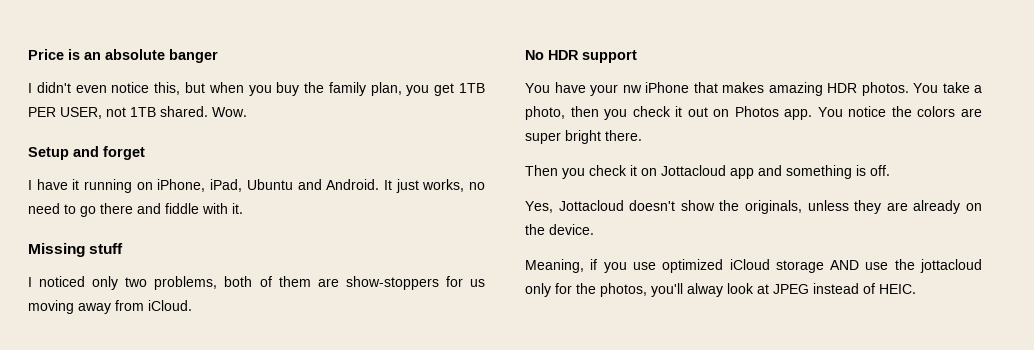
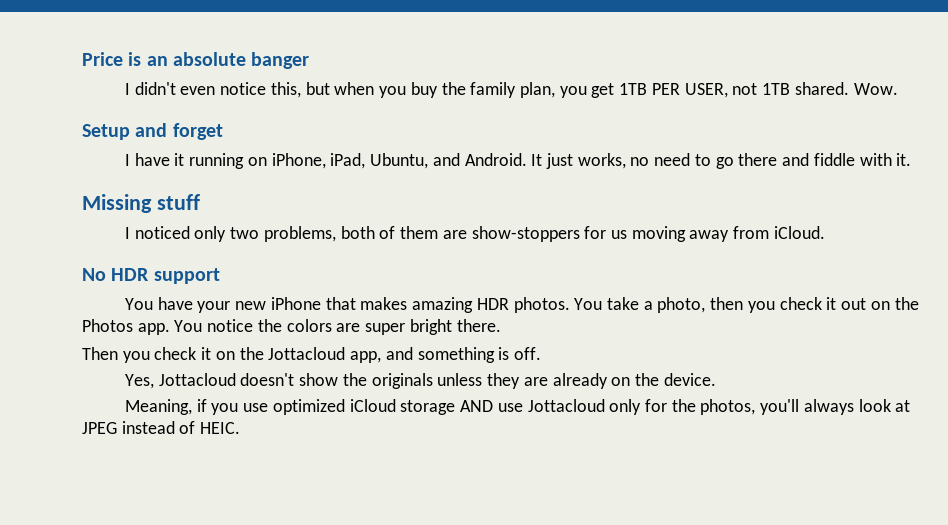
- I have it running on iPhone, iPad, Ubuntu and Android.
+ I have it running on iPhone, iPad, Ubuntu, and Android.
- You have your nw iPhone that makes amazing HDR photos.
+ You have your new iPhone that makes amazing HDR photos.
- You take a photo, then you check it out on Photos app.
+ You take a photo, then you check it out on the Photos app.
- Then you check it on Jottacloud app and something is off.
+ Then you check it on the Jottacloud app, and something is off.
- Yes, Jottacloud doesn't show the originals, unless they are already on the device.
+ Yes, Jottacloud doesn't show the originals unless they are already on the device.
- Meaning, if you use optimized iCloud storage AND use the jottacloud only for the photos, you'll alway look at JPEG instead of HEIC.
+ Meaning, if you use optimized iCloud storage AND use Jottacloud only for the photos, you'll always look at JPEG instead of HEIC.

